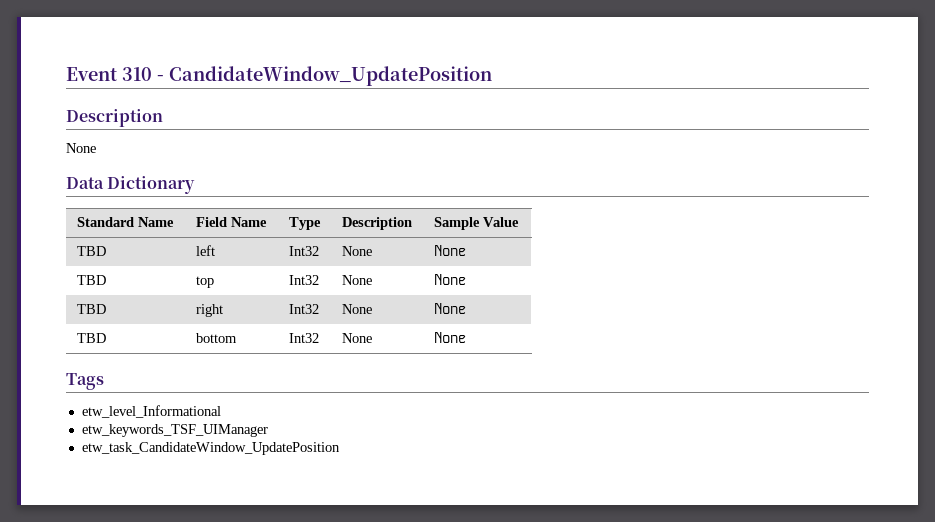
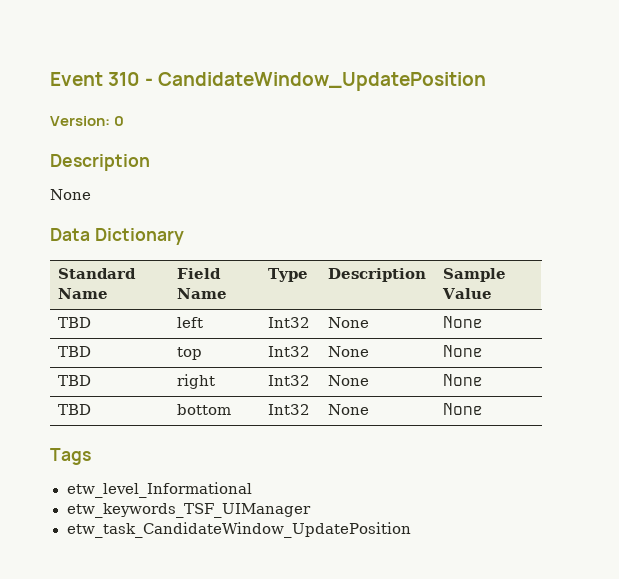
+ Version: 0

